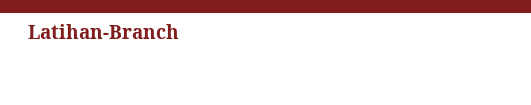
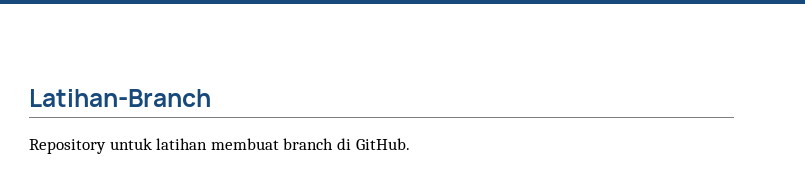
+ Repository untuk latihan membuat branch di GitHub.

